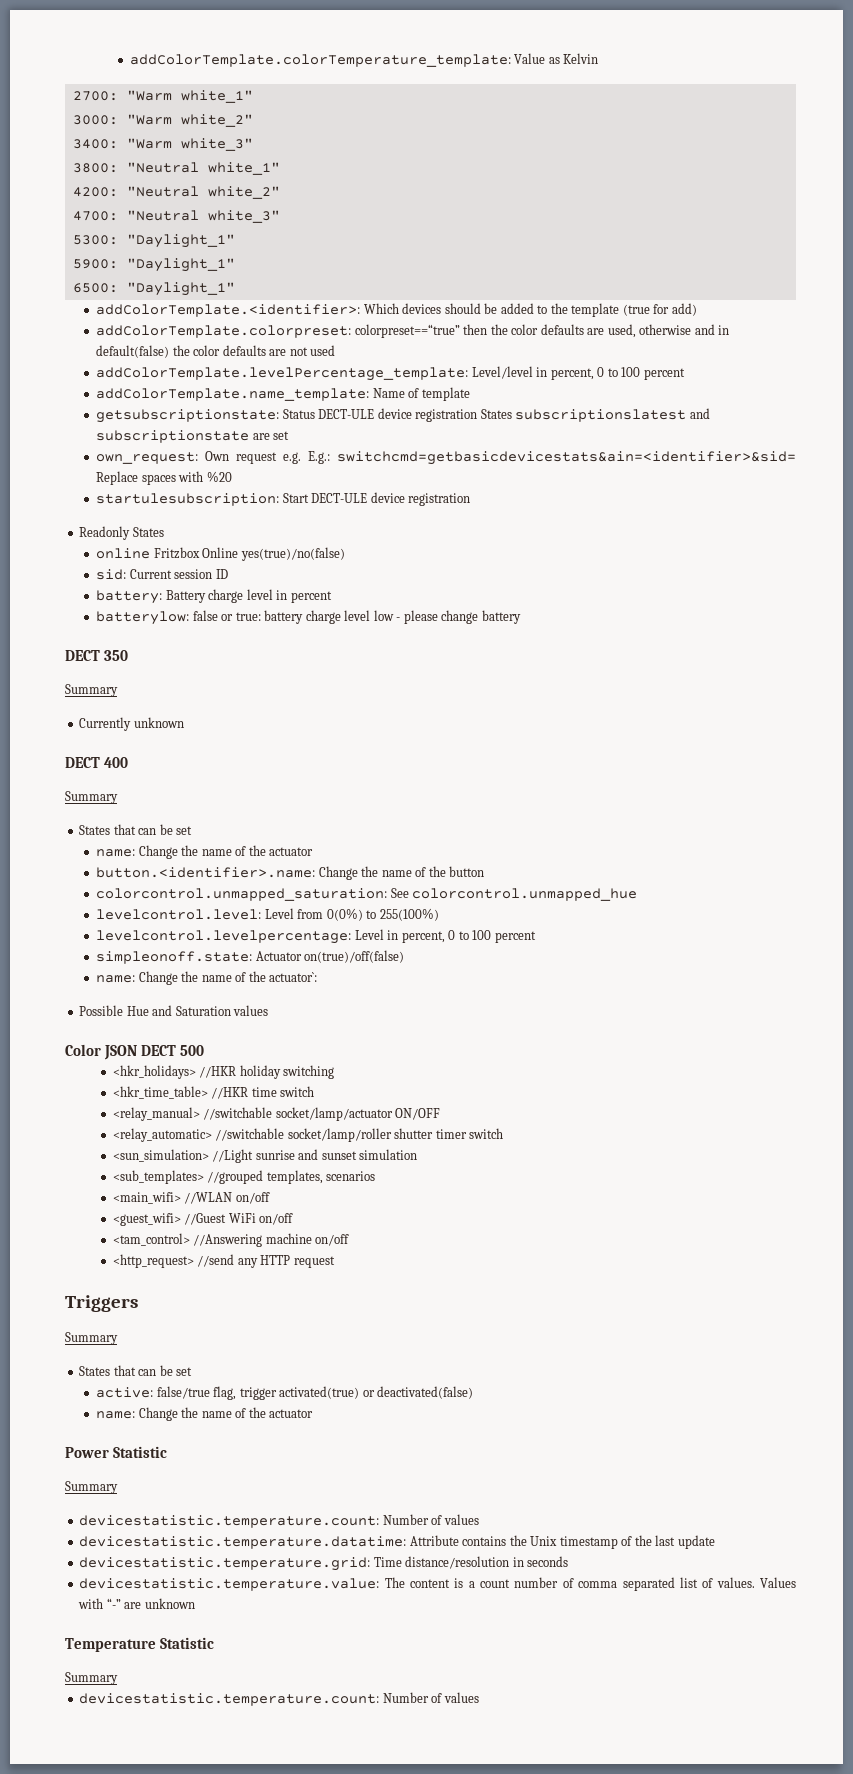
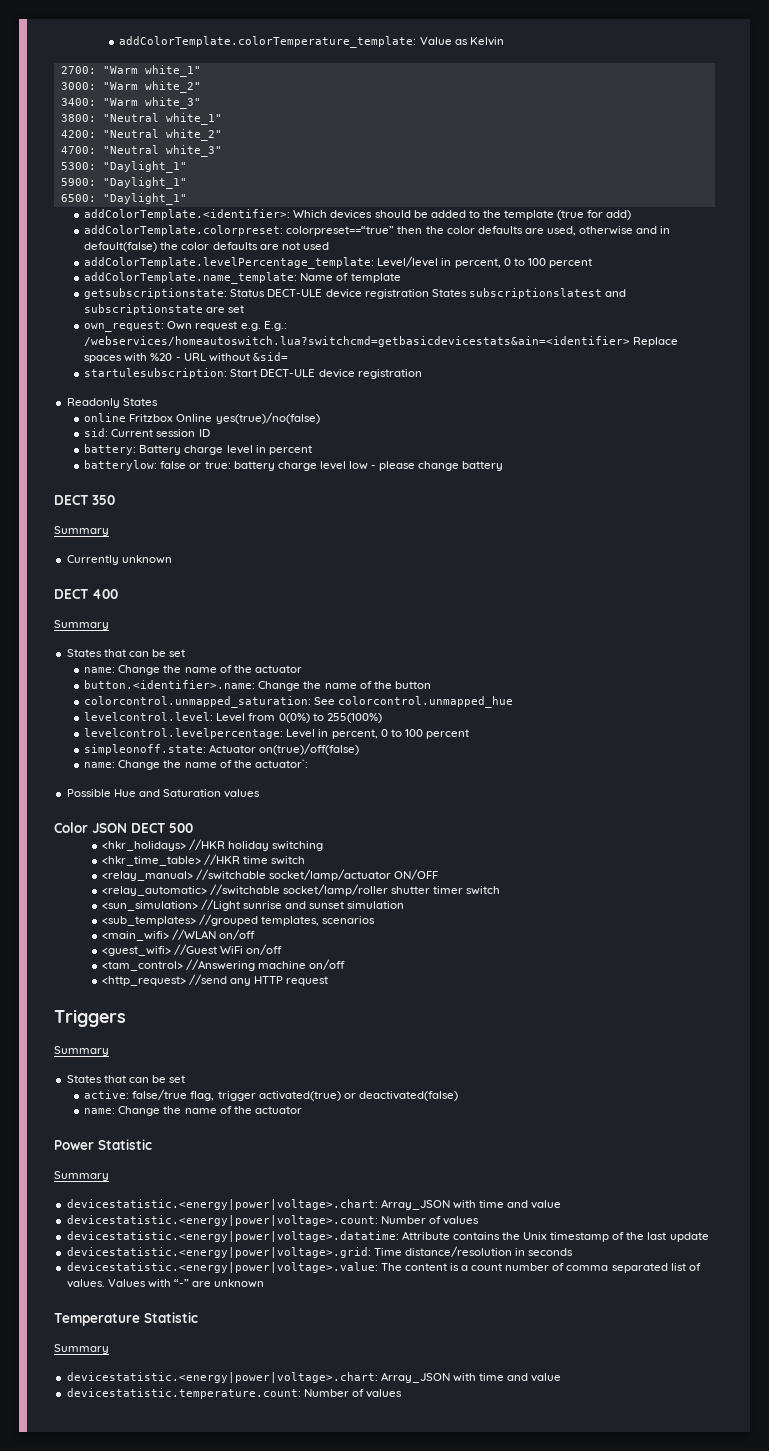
- own_request: Own request e.g. E.g.: switchcmd=getbasicdevicestats&ain=<identifier>&sid= Replace spaces with %20
+ own_request: Own request e.g. E.g.: /webservices/homeautoswitch.lua?switchcmd=getbasicdevicestats&ain=<identifier> Replace spaces with %20 - URL without &sid=
  Power Statistic
  Summary
- devicestatistic.temperature.count: Number of values
+ devicestatistic.<energy|power|voltage>.chart: Array_JSON with time and value
+ devicestatistic.<energy|power|voltage>.count: Number of values
- devicestatistic.temperature.datatime: Attribute contains the Unix timestamp of the last update
+ devicestatistic.<energy|power|voltage>.datatime: Attribute contains the Unix timestamp of the last update
- devicestatistic.temperature.grid: Time distance/resolution in seconds
+ devicestatistic.<energy|power|voltage>.grid: Time distance/resolution in seconds
- devicestatistic.temperature.value: The content is a count number of comma separated list of values.
+ devicestatistic.<energy|power|voltage>.value: The content is a count number of comma separated list of values.
  Temperature Statistic
  Summary
+ devicestatistic.<energy|power|voltage>.chart: Array_JSON with time and value

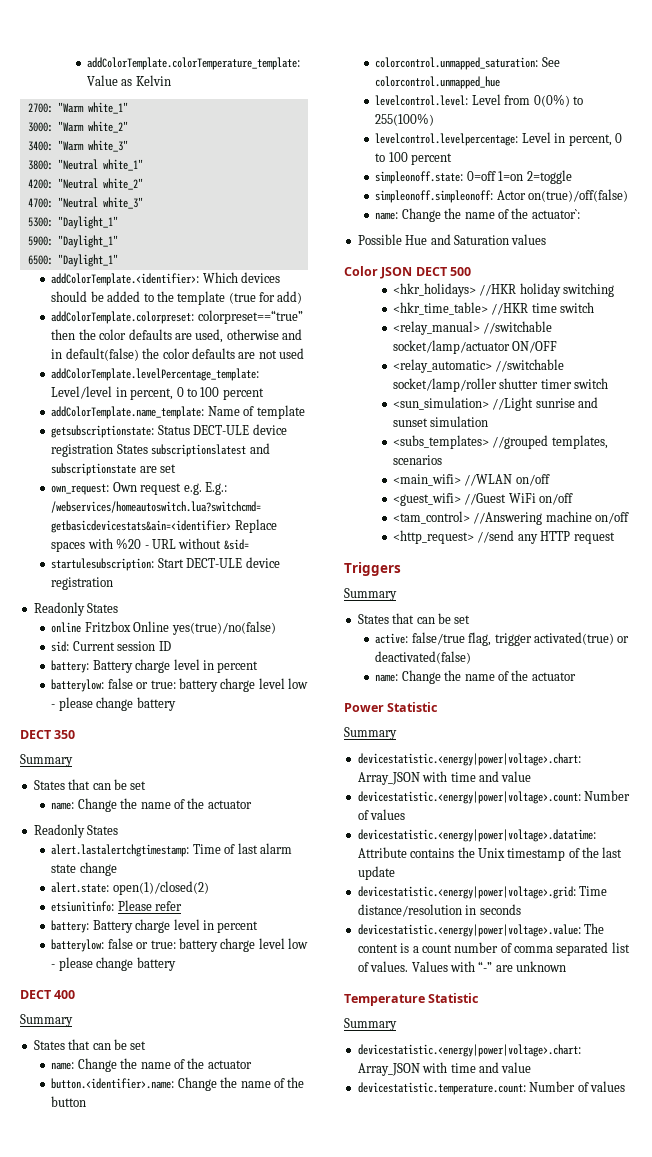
  DECT 350
  Summary
- Currently unknown
+ States that can be set
+ name: Change the name of the actuator
+ Readonly States
+ alert.lastalertchgtimestamp: Time of last alarm state change
+ alert.state: open(1)/closed(2)
+ etsiunitinfo: Please refer
+ battery: Battery charge level in percent
+ batterylow: false or true: battery charge level low - please change battery
- simpleonoff.state: Actuator on(true)/off(false)
+ simpleonoff.state: 0=off 1=on 2=toggle
+ simpleonoff.simpleonoff: Actor on(true)/off(false)
- <sub_templates> //grouped templates, scenarios
+ <subs_templates> //grouped templates, scenarios

